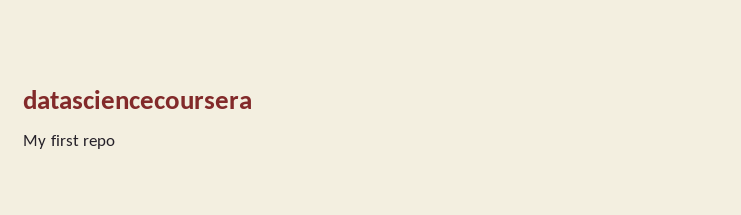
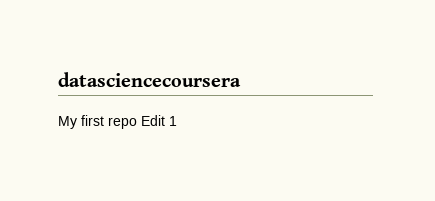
- My first repo
+ My first repo Edit 1

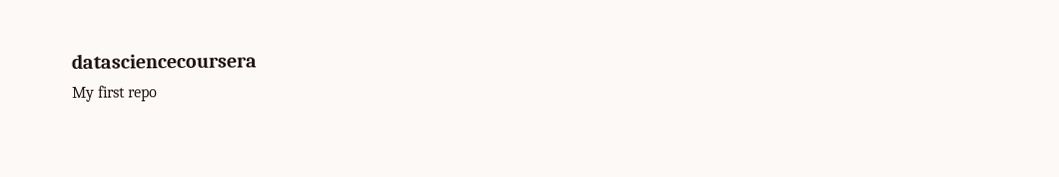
- My first repo Edit 1
+ My first repo

